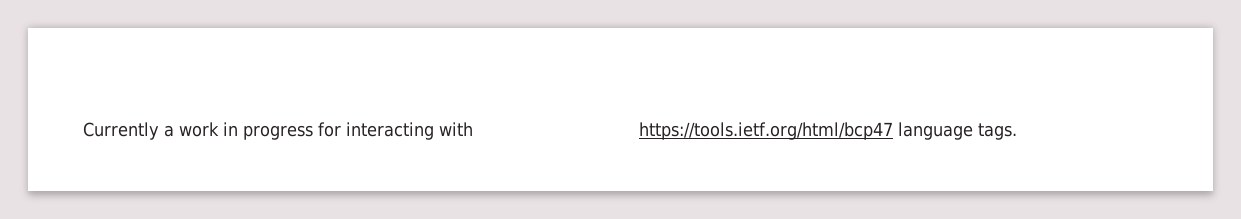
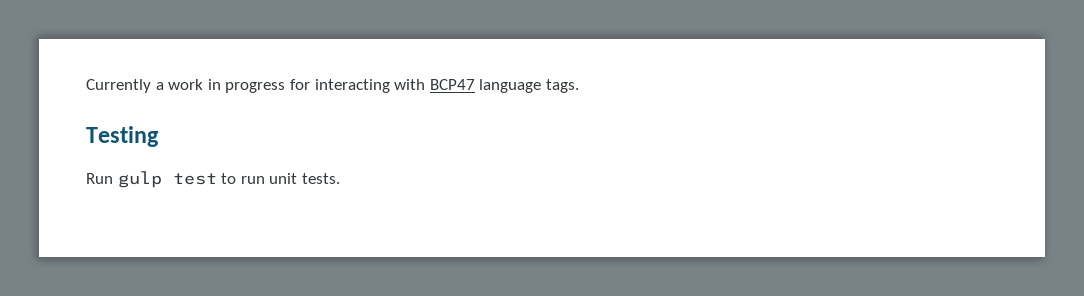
- Currently a work in progress for interacting with https://tools.ietf.org/html/bcp47 language tags.
+ Currently a work in progress for interacting with BCP47 language tags.
+ Testing
+ Run gulp test to run unit tests.

